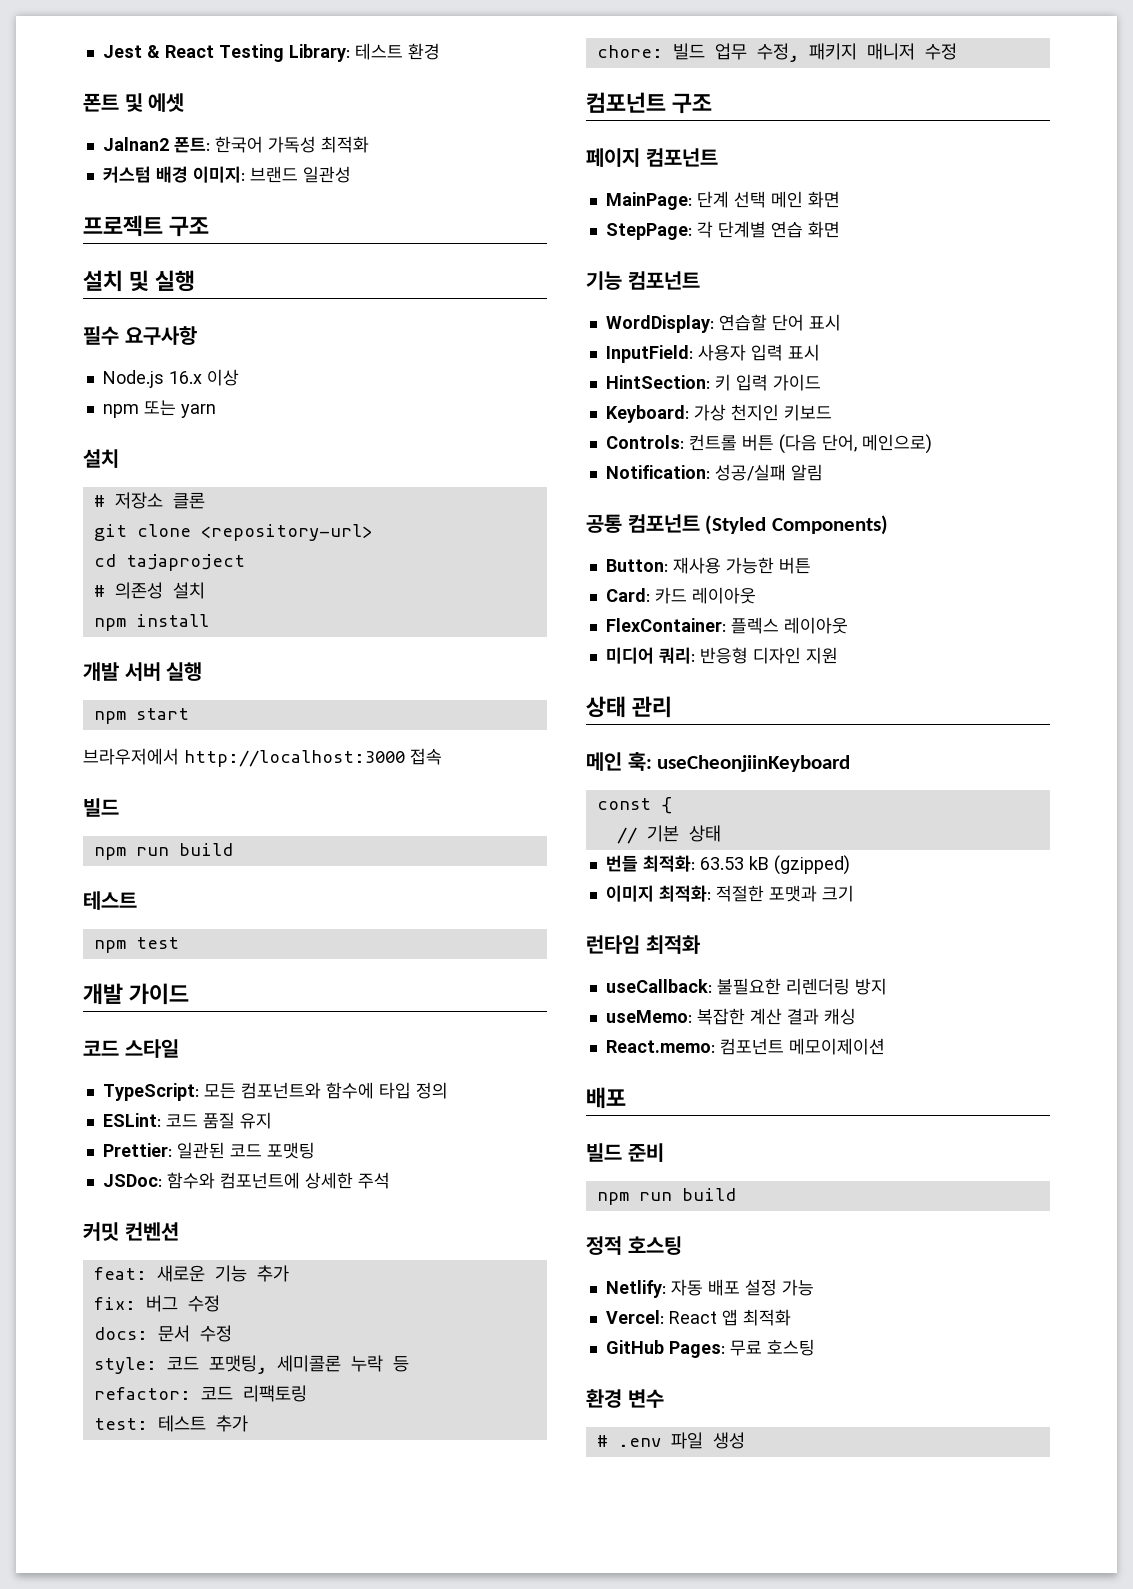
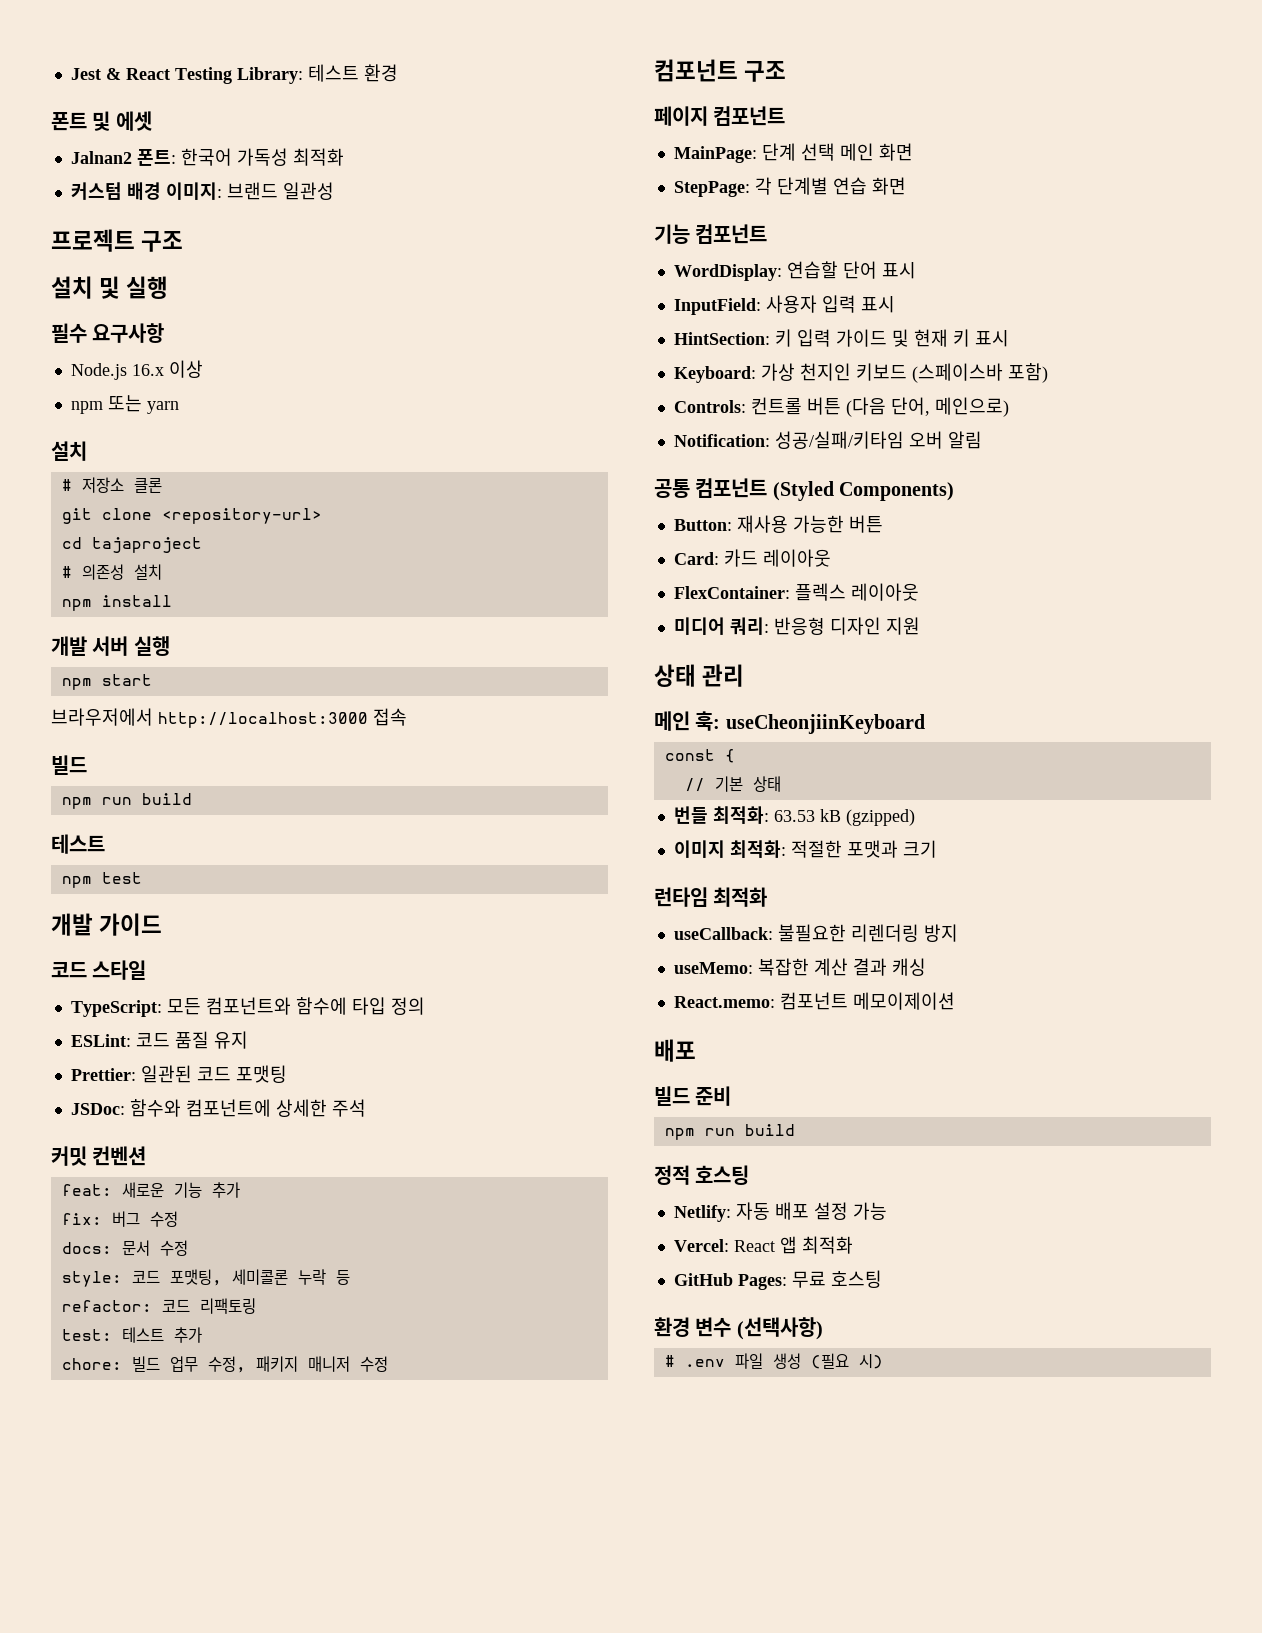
- HintSection: 키 입력 가이드
+ HintSection: 키 입력 가이드 및 현재 키 표시
- Keyboard: 가상 천지인 키보드
+ Keyboard: 가상 천지인 키보드 (스페이스바 포함)
- Notification: 성공/실패 알림
+ Notification: 성공/실패/키타임 오버 알림
- 환경 변수
+ 환경 변수 (선택사항)
- # .env 파일 생성
+ # .env 파일 생성 (필요 시)

